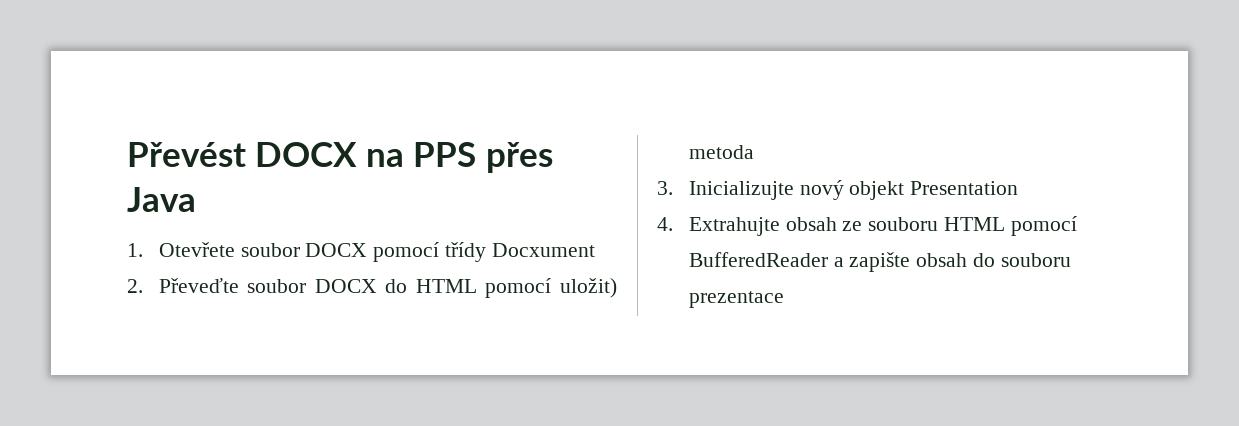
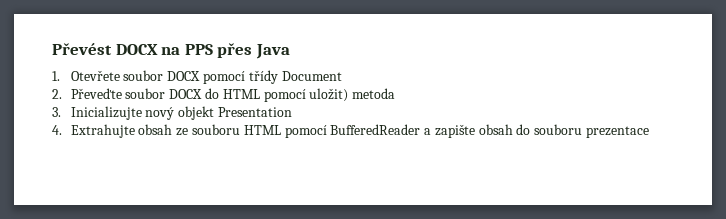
- 1. Otevřete soubor DOCX pomocí třídy Docxument
+ 1. Otevřete soubor DOCX pomocí třídy Document

